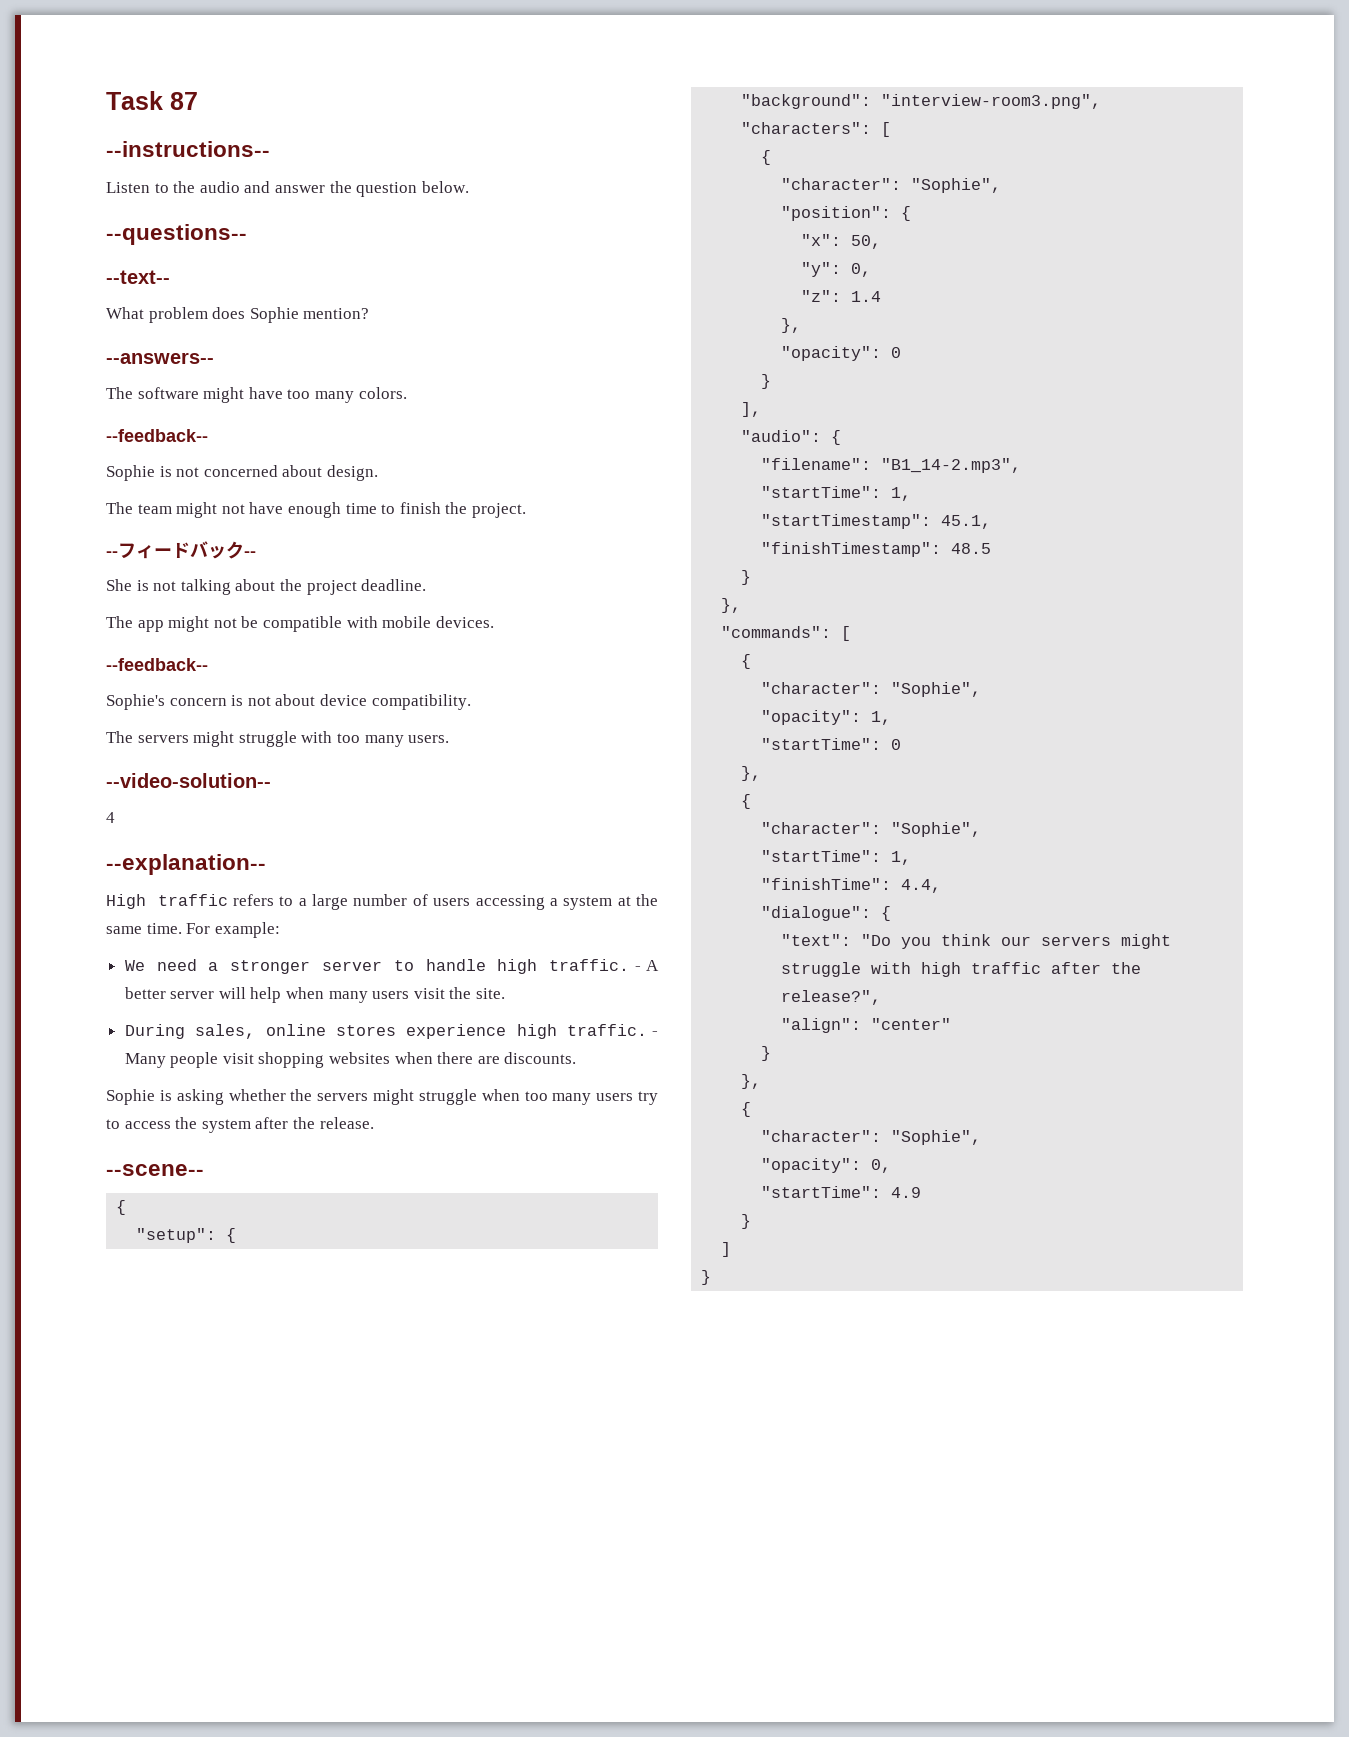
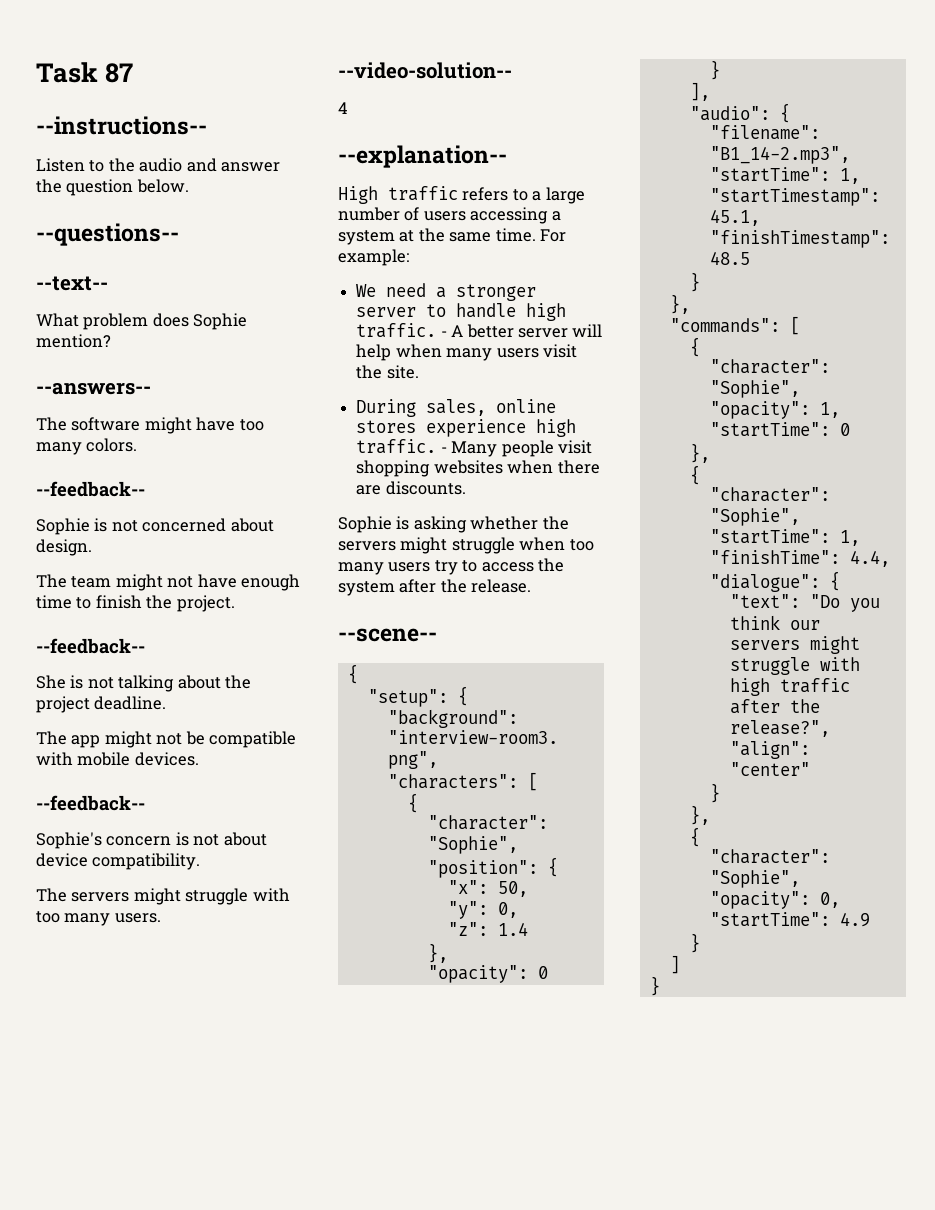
  The team might not have enough time to finish the project.
- --フィードバック--
+ --feedback--

